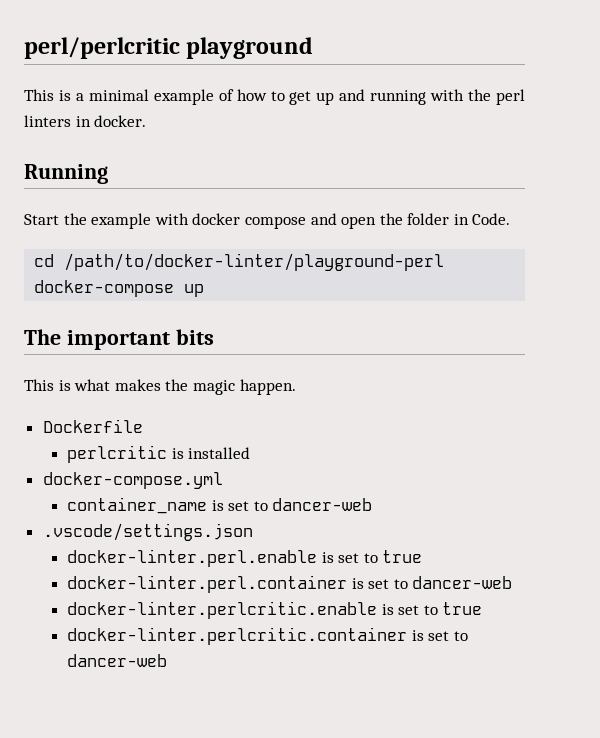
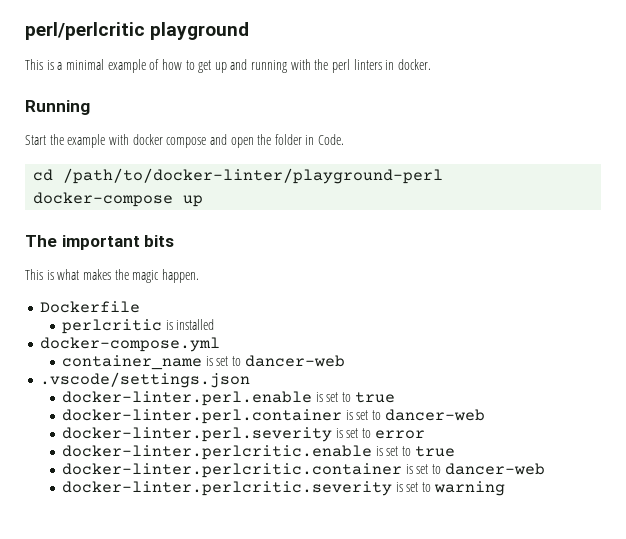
+ docker-linter.perl.severity is set to error
+ docker-linter.perlcritic.severity is set to warning

